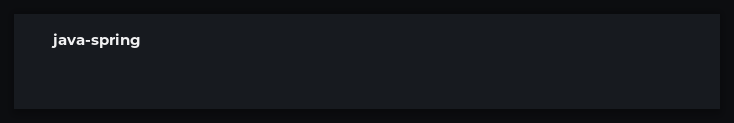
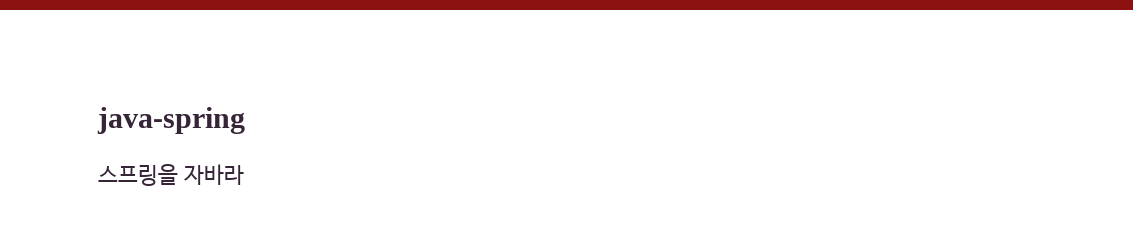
+ 스프링을 자바라

